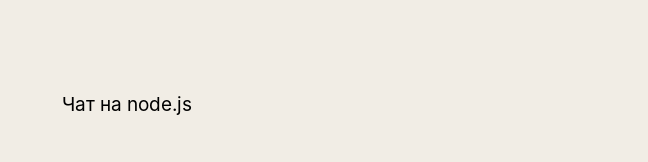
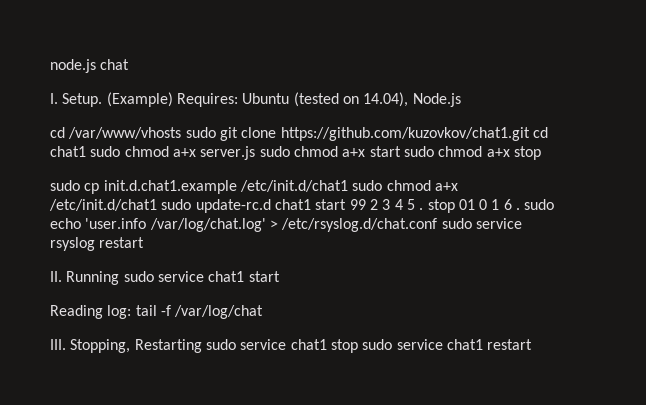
- Чат на node.js
+ node.js chat
+ I. Setup. (Example) Requires: Ubuntu (tested on 14.04), Node.js
+ cd /var/www/vhosts sudo git clone https://github.com/kuzovkov/chat1.git cd chat1 sudo chmod a+x server.js sudo chmod a+x start sudo chmod a+x stop
+ sudo cp init.d.chat1.example /etc/init.d/chat1 sudo chmod a+x /etc/init.d/chat1 sudo update-rc.d chat1 start 99 2 3 4 5 . stop 01 0 1 6 . sudo echo 'user.info /var/log/chat.log' > /etc/rsyslog.d/chat.conf sudo service rsyslog restart
+ II. Running sudo service chat1 start
+ Reading log: tail -f /var/log/chat
+ III. Stopping, Restarting sudo service chat1 stop sudo service chat1 restart

